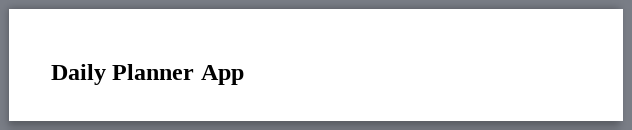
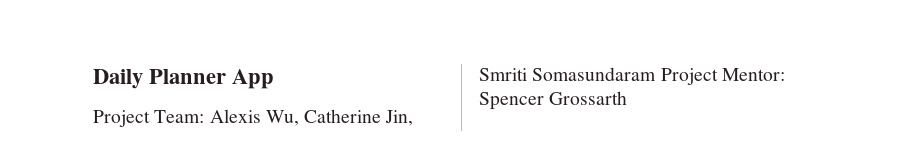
+ Project Team: Alexis Wu, Catherine Jin, Smriti Somasundaram Project Mentor: Spencer Grossarth

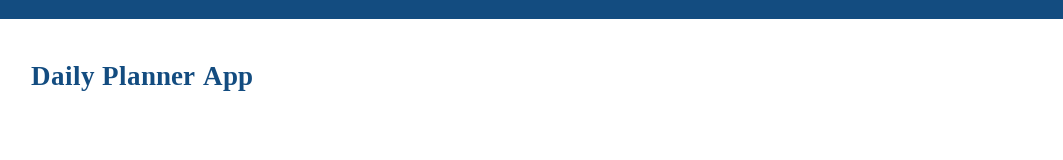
- Project Team: Alexis Wu, Catherine Jin, Smriti Somasundaram Project Mentor: Spencer Grossarth

